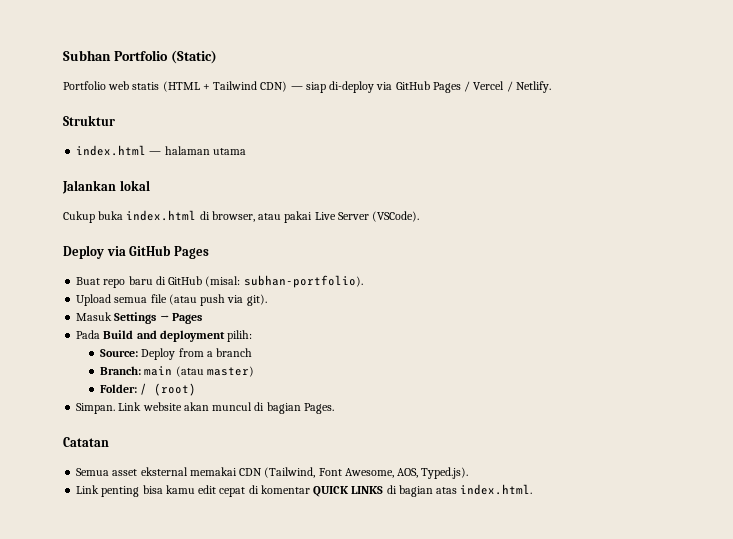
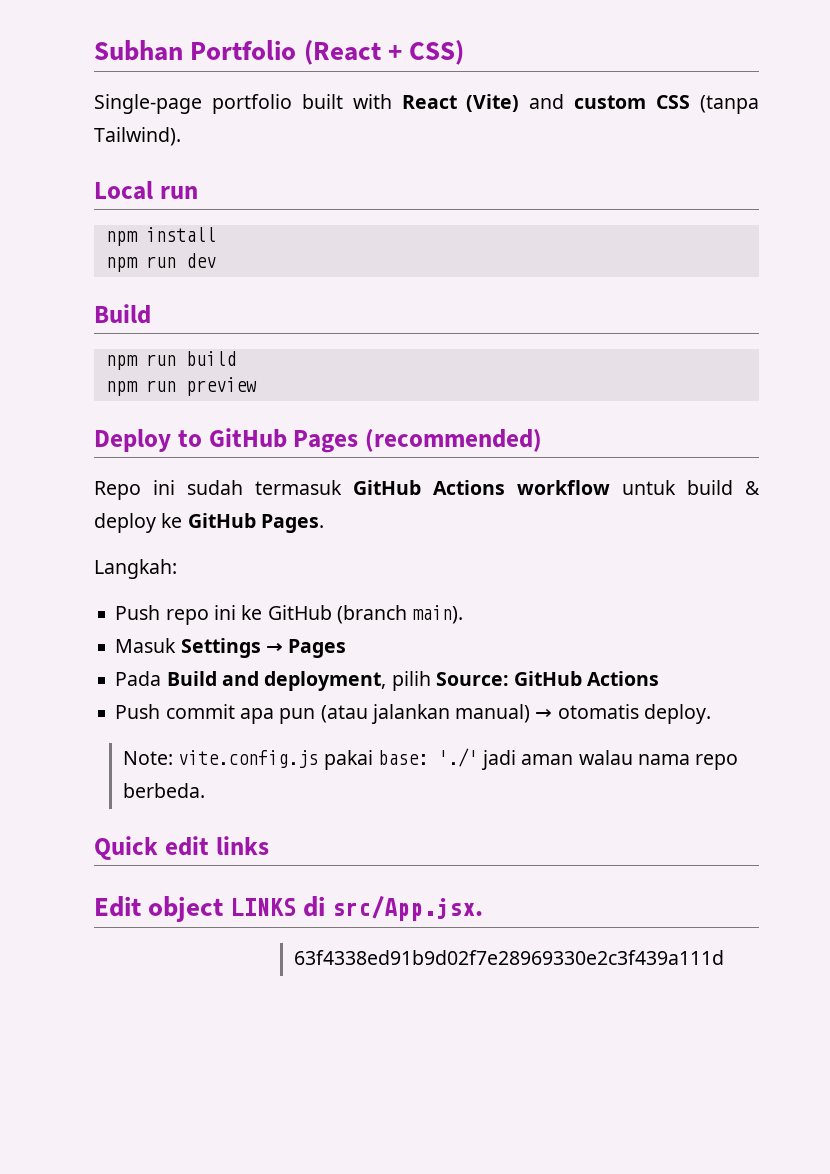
- Subhan Portfolio (Static)
- Portfolio web statis (HTML + Tailwind CDN) — siap di-deploy via GitHub Pages / Vercel / Netlify.
- Struktur
- index.html — halaman utama
- Jalankan lokal
- Cukup buka index.html di browser, atau pakai Live Server (VSCode).
- Deploy via GitHub Pages
- Buat repo baru di GitHub (misal: subhan-portfolio).
- Upload semua file (atau push via git).
+ Subhan Portfolio (React + CSS)
+ Single-page portfolio built with React (Vite) and custom CSS (tanpa Tailwind).
+ Local run
+ npm install
+ npm run dev
+ Build
+ npm run build
+ npm run preview
+ Deploy to GitHub Pages (recommended)
+ Repo ini sudah termasuk GitHub Actions workflow untuk build & deploy ke GitHub Pages.
+ Langkah:
+ Push repo ini ke GitHub (branch main).
- Pada Build and deployment pilih:
- Source: Deploy from a branch
- Branch: main (atau master)
- Folder: / (root)
- Simpan. Link website akan muncul di bagian Pages.
- Catatan
- Semua asset eksternal memakai CDN (Tailwind, Font Awesome, AOS, Typed.js).
- Link penting bisa kamu edit cepat di komentar QUICK LINKS di bagian atas index.html.
+ Pada Build and deployment, pilih Source: GitHub Actions
+ Push commit apa pun (atau jalankan manual) → otomatis deploy.
+ Note: vite.config.js pakai base: './' jadi aman walau nama repo berbeda.
+ Quick edit links
+ Edit object LINKS di src/App.jsx.
+ 63f4338ed91b9d02f7e28969330e2c3f439a111d

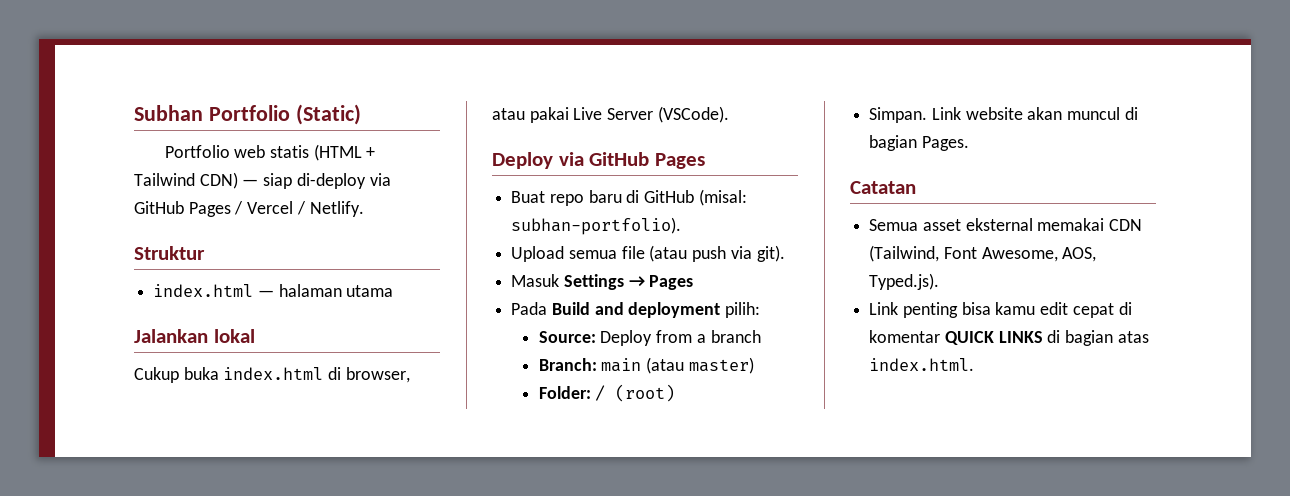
- Subhan Portfolio (React + CSS)
- Single-page portfolio built with React (Vite) and custom CSS (tanpa Tailwind).
- Local run
- npm install
- npm run dev
- Build
- npm run build
- npm run preview
- Deploy to GitHub Pages (recommended)
- Repo ini sudah termasuk GitHub Actions workflow untuk build & deploy ke GitHub Pages.
- Langkah:
- Push repo ini ke GitHub (branch main).
+ Subhan Portfolio (Static)
+ Portfolio web statis (HTML + Tailwind CDN) — siap di-deploy via GitHub Pages / Vercel / Netlify.
+ Struktur
+ index.html — halaman utama
+ Jalankan lokal
+ Cukup buka index.html di browser, atau pakai Live Server (VSCode).
+ Deploy via GitHub Pages
+ Buat repo baru di GitHub (misal: subhan-portfolio).
+ Upload semua file (atau push via git).
- Pada Build and deployment, pilih Source: GitHub Actions
- Push commit apa pun (atau jalankan manual) → otomatis deploy.
- Note: vite.config.js pakai base: './' jadi aman walau nama repo berbeda.
- Quick edit links
- Edit object LINKS di src/App.jsx.
- 63f4338ed91b9d02f7e28969330e2c3f439a111d
+ Pada Build and deployment pilih:
+ Source: Deploy from a branch
+ Branch: main (atau master)
+ Folder: / (root)
+ Simpan. Link website akan muncul di bagian Pages.
+ Catatan
+ Semua asset eksternal memakai CDN (Tailwind, Font Awesome, AOS, Typed.js).
+ Link penting bisa kamu edit cepat di komentar QUICK LINKS di bagian atas index.html.

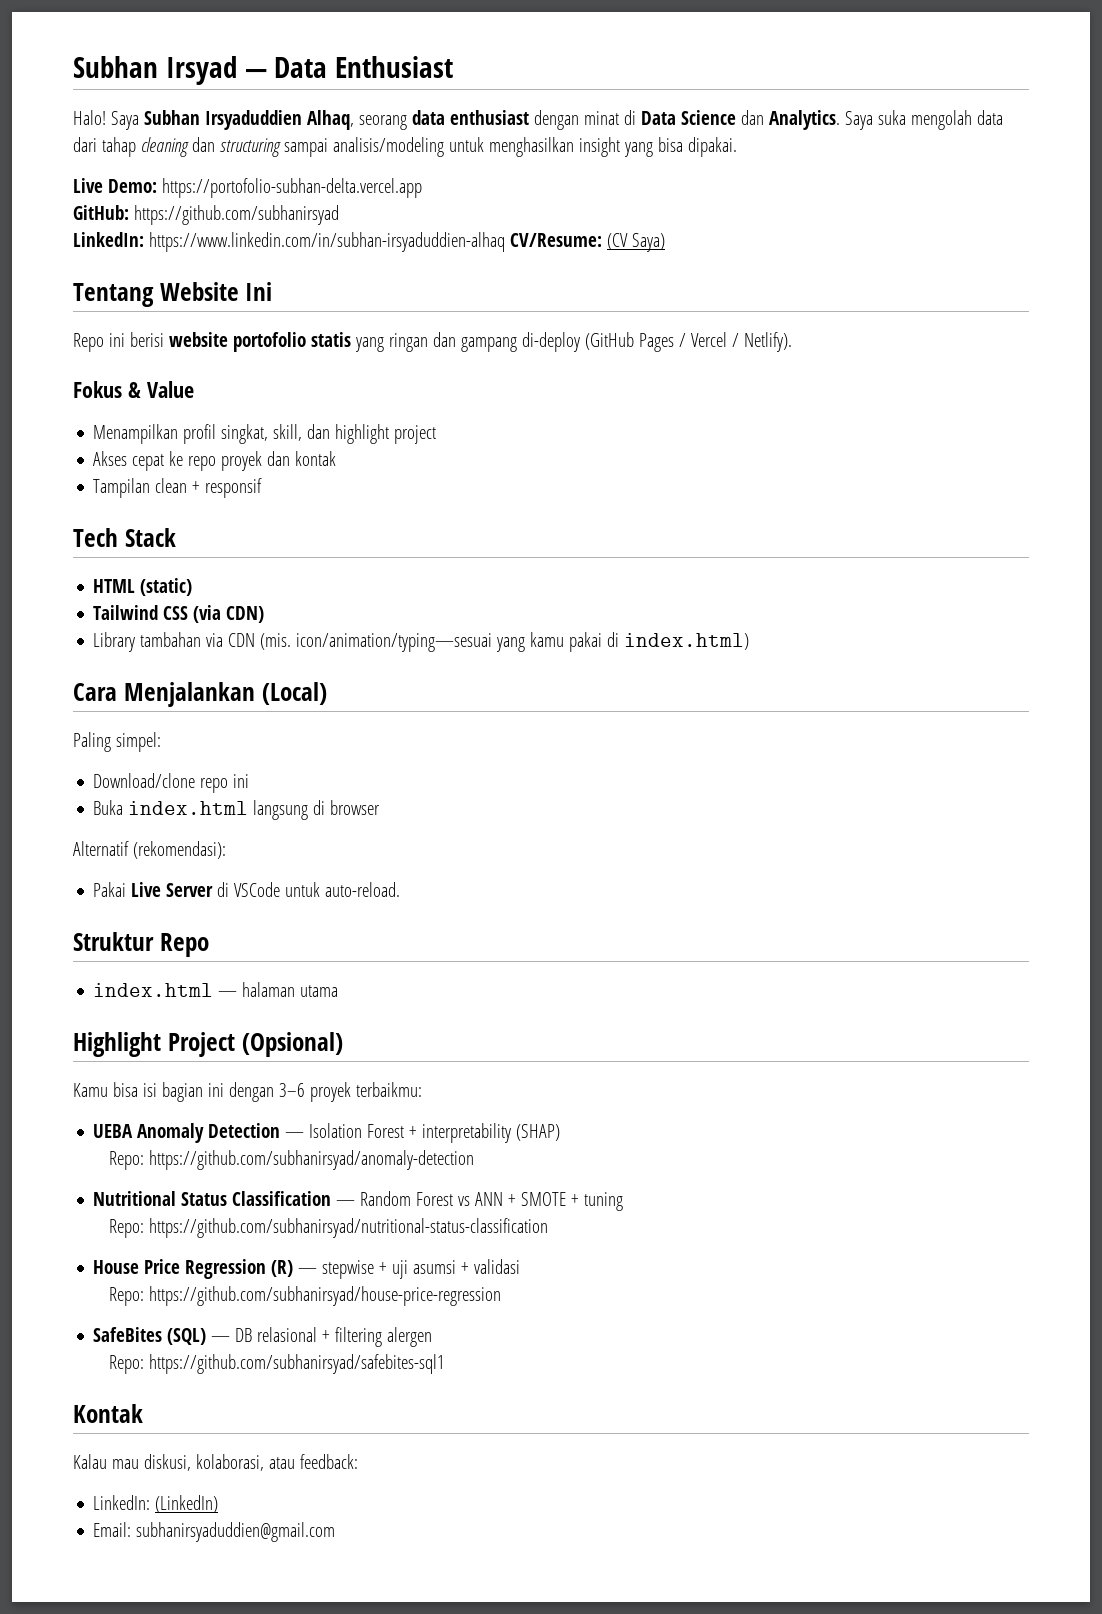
- Subhan Portfolio (Static)
- Portfolio web statis (HTML + Tailwind CDN) — siap di-deploy via GitHub Pages / Vercel / Netlify.
+ Subhan Irsyad — Data Enthusiast
+ Halo! Saya Subhan Irsyaduddien Alhaq, seorang data enthusiast dengan minat di Data Science dan Analytics. Saya suka mengolah data dari tahap cleaning dan structuring sampai analisis/modeling untuk menghasilkan insight yang bisa dipakai.
+ Live Demo: https://portofolio-subhan-delta.vercel.app
+ GitHub: https://github.com/subhanirsyad
+ LinkedIn: https://www.linkedin.com/in/subhan-irsyaduddien-alhaq CV/Resume: (CV Saya)
+ Tentang Website Ini
+ Repo ini berisi website portofolio statis yang ringan dan gampang di-deploy (GitHub Pages / Vercel / Netlify).
+ Fokus & Value
+ Menampilkan profil singkat, skill, dan highlight project
+ Akses cepat ke repo proyek dan kontak
+ Tampilan clean + responsif
+ Tech Stack
+ HTML (static)
+ Tailwind CSS (via CDN)
+ Library tambahan via CDN (mis. icon/animation/typing—sesuai yang kamu pakai di index.html)
+ Cara Menjalankan (Local)
+ Paling simpel:
+ Download/clone repo ini
+ Buka index.html langsung di browser
+ Alternatif (rekomendasi):
+ Pakai Live Server di VSCode untuk auto-reload.
- Struktur
+ Struktur Repo
- Jalankan lokal
- Cukup buka index.html di browser, atau pakai Live Server (VSCode).
- Deploy via GitHub Pages
- Buat repo baru di GitHub (misal: subhan-portfolio).
- Upload semua file (atau push via git).
- Masuk Settings → Pages
- Pada Build and deployment pilih:
- Source: Deploy from a branch
- Branch: main (atau master)
- Folder: / (root)
- Simpan. Link website akan muncul di bagian Pages.
- Catatan
- Semua asset eksternal memakai CDN (Tailwind, Font Awesome, AOS, Typed.js).
- Link penting bisa kamu edit cepat di komentar QUICK LINKS di bagian atas index.html.
+ Highlight Project (Opsional)
+ Kamu bisa isi bagian ini dengan 3–6 proyek terbaikmu:
+ UEBA Anomaly Detection — Isolation Forest + interpretability (SHAP)
+ Repo: https://github.com/subhanirsyad/anomaly-detection
+ Nutritional Status Classification — Random Forest vs ANN + SMOTE + tuning
+ Repo: https://github.com/subhanirsyad/nutritional-status-classification
+ House Price Regression (R) — stepwise + uji asumsi + validasi
+ Repo: https://github.com/subhanirsyad/house-price-regression
+ SafeBites (SQL) — DB relasional + filtering alergen
+ Repo: https://github.com/subhanirsyad/safebites-sql1
+ Kontak
+ Kalau mau diskusi, kolaborasi, atau feedback:
+ LinkedIn: (LinkedIn)
+ Email: subhanirsyaduddien@gmail.com

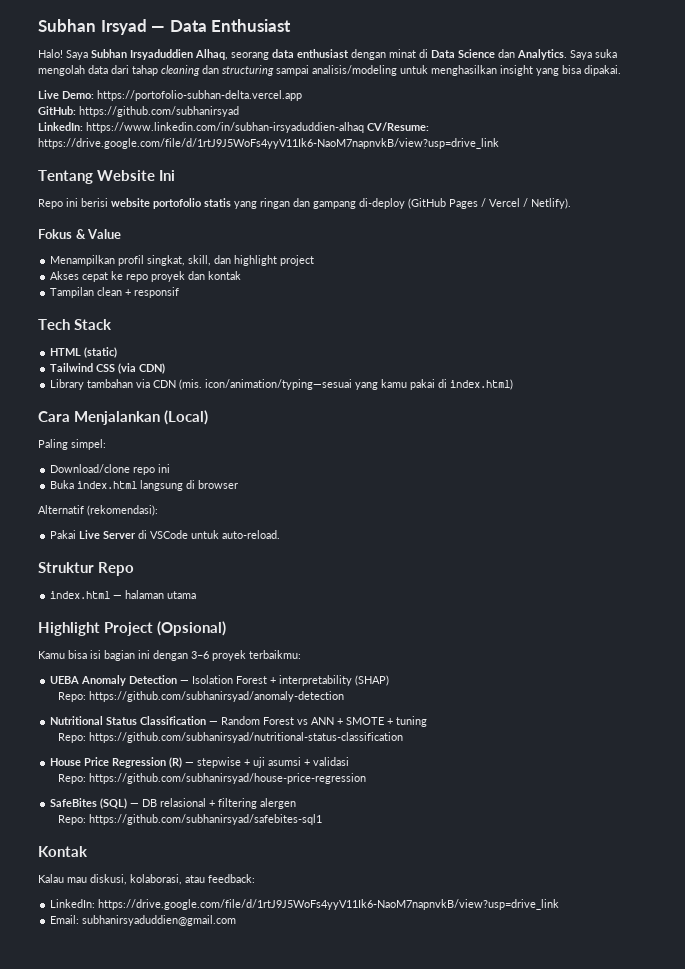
- LinkedIn: https://www.linkedin.com/in/subhan-irsyaduddien-alhaq CV/Resume: (CV Saya)
+ LinkedIn: https://www.linkedin.com/in/subhan-irsyaduddien-alhaq CV/Resume: https://drive.google.com/file/d/1rtJ9J5WoFs4yyV11Ik6-NaoM7napnvkB/view?usp=drive_link
- LinkedIn: (LinkedIn)
+ LinkedIn: https://drive.google.com/file/d/1rtJ9J5WoFs4yyV11Ik6-NaoM7napnvkB/view?usp=drive_link

